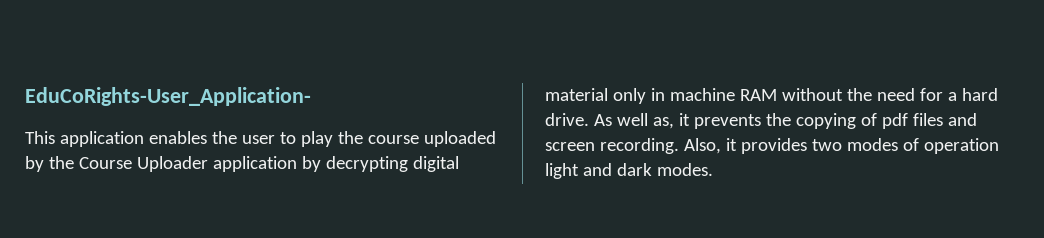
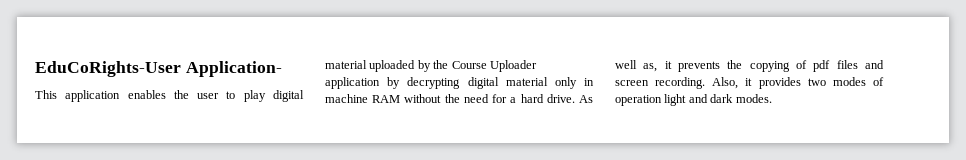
- EduCoRights-User_Application-
+ EduCoRights-User Application-
- This application enables the user to play the course uploaded by the Course Uploader application by decrypting digital material only in machine RAM without the need for a hard drive.
+ This application enables the user to play digital material uploaded by the Course Uploader application by decrypting digital material only in machine RAM without the need for a hard drive.

